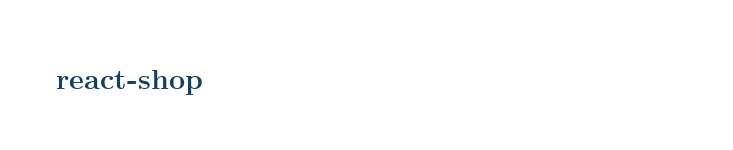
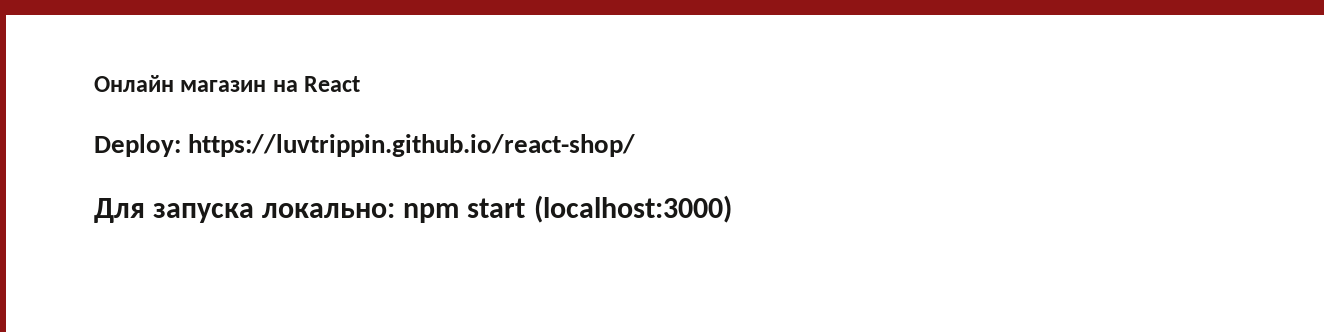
- react-shop
+ Онлайн магазин на React
+ Deploy: https://luvtrippin.github.io/react-shop/
+ Для запуска локально: npm start (localhost:3000)

